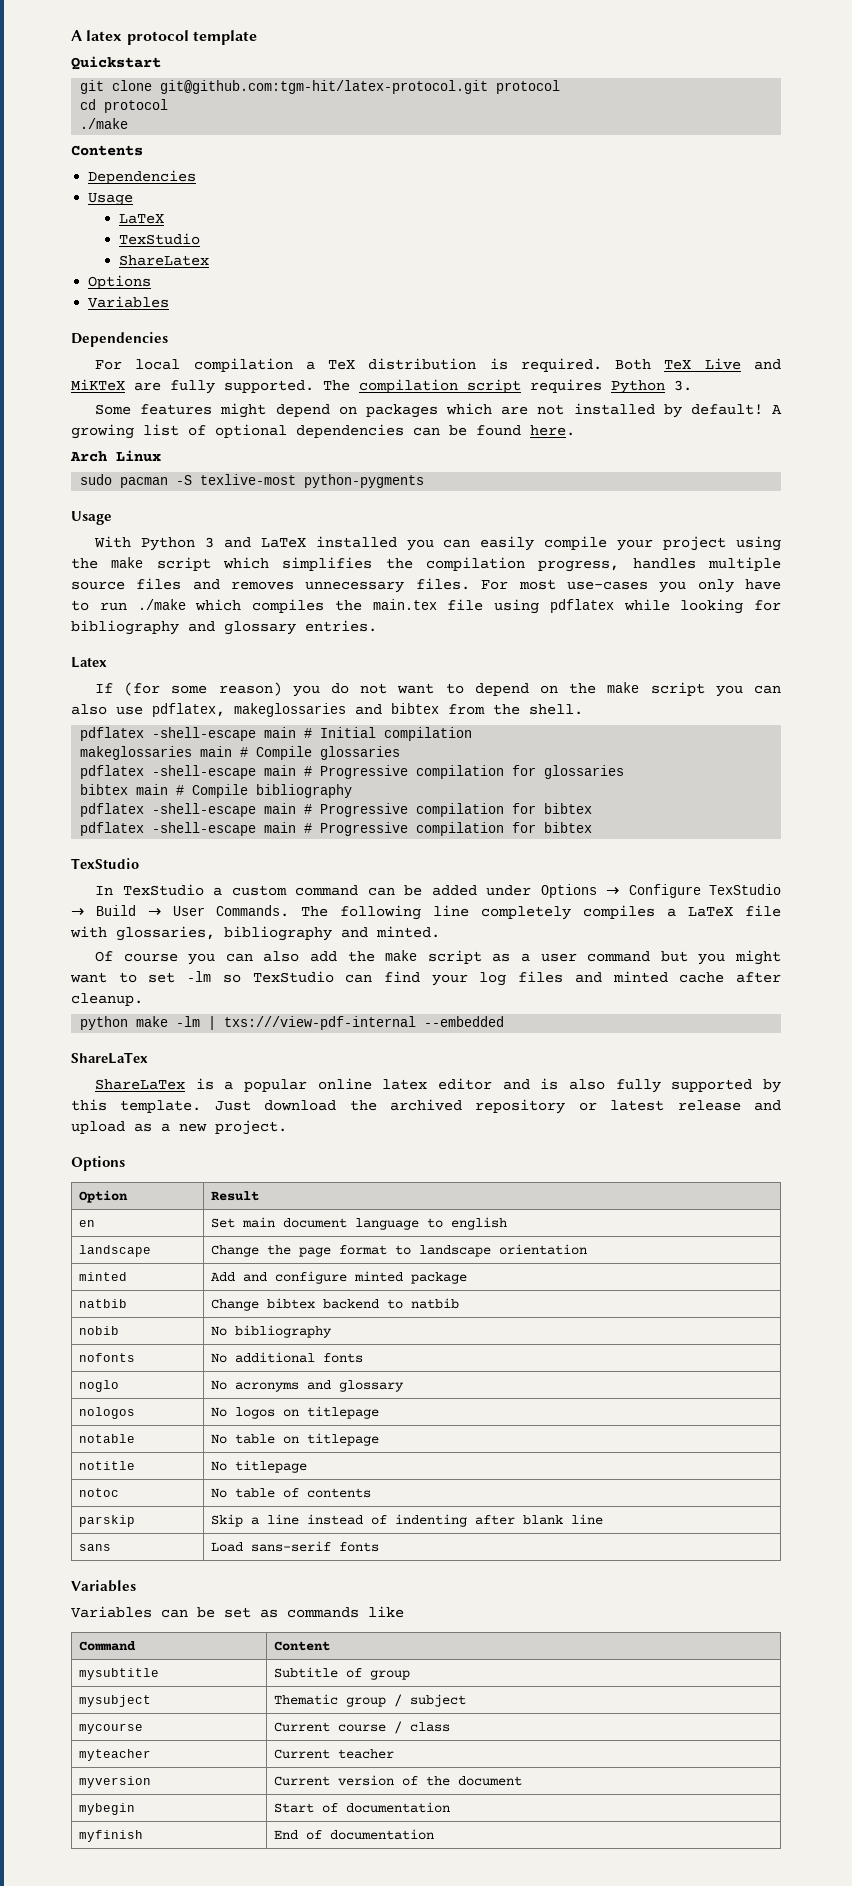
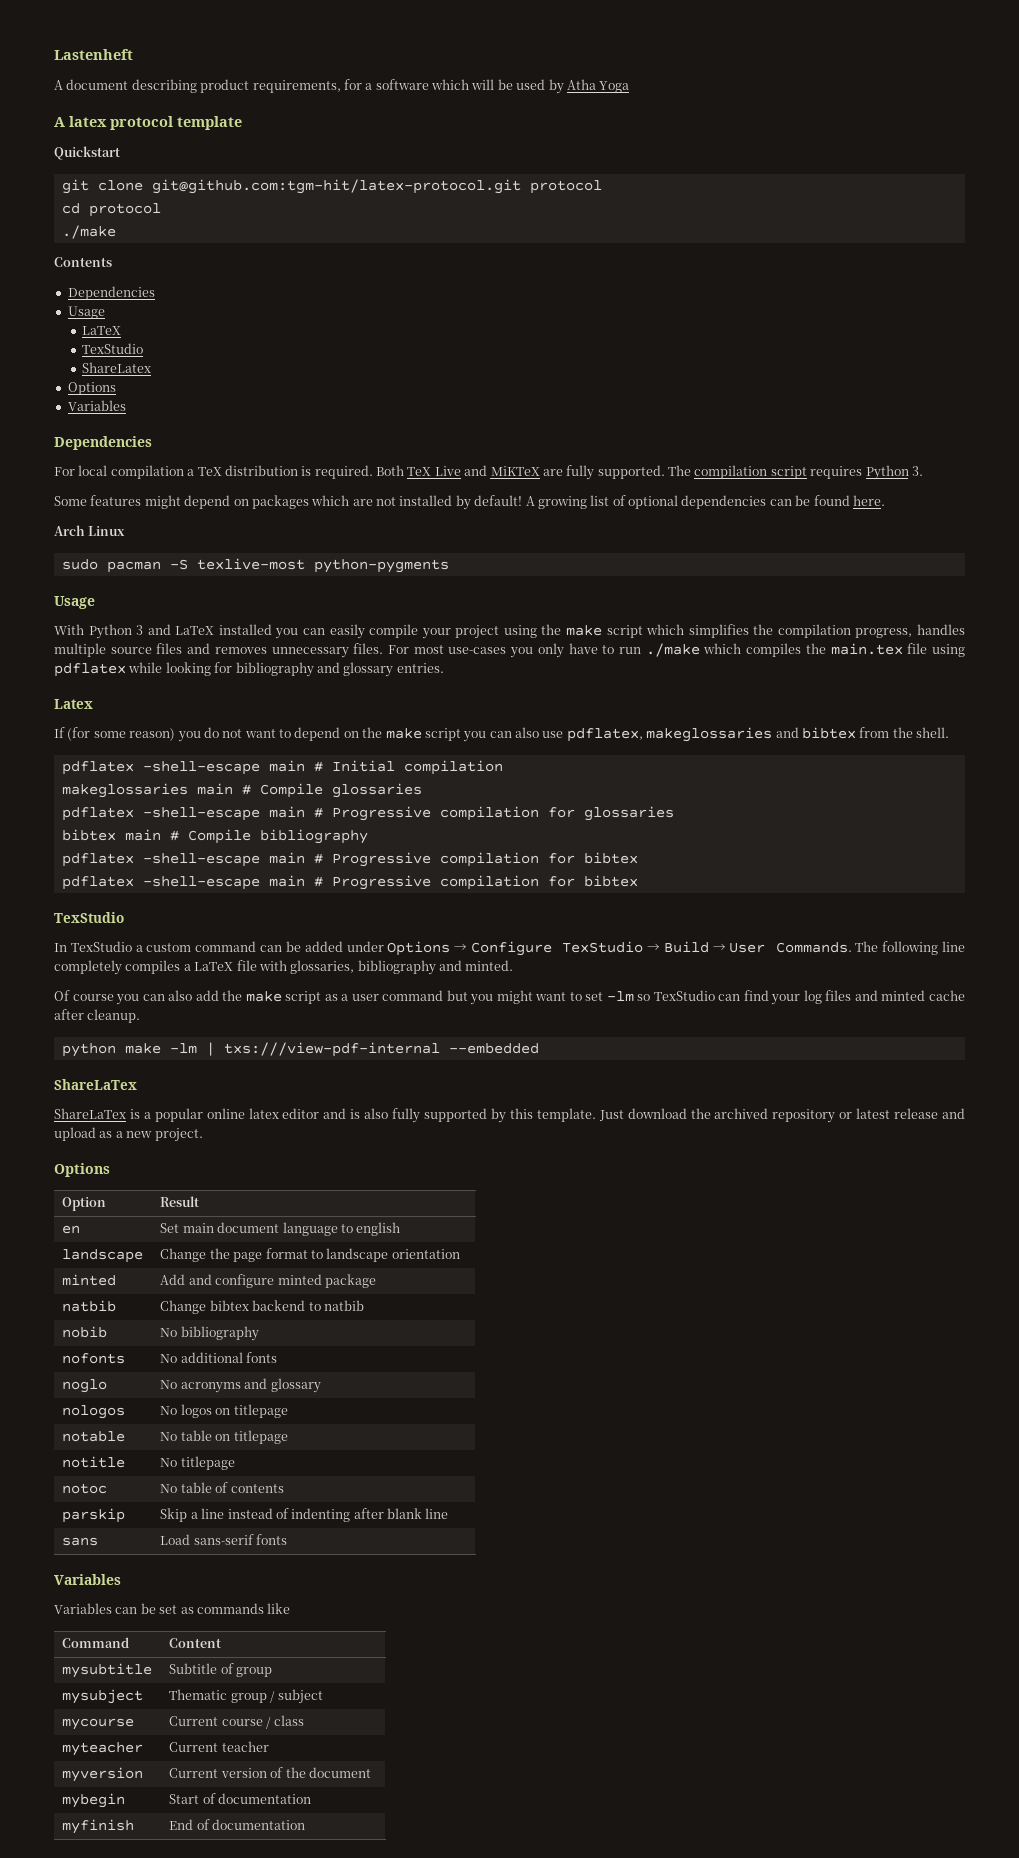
+ Lastenheft
+ A document describing product requirements, for a software which will be used by Atha Yoga

